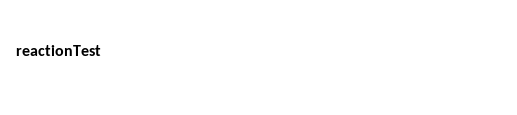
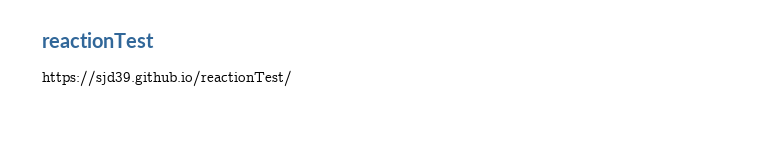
+ https://sjd39.github.io/reactionTest/

